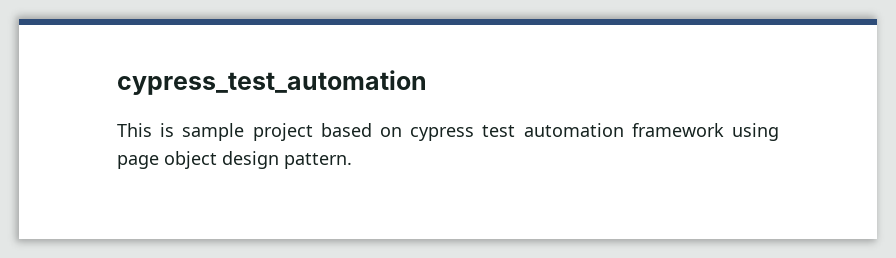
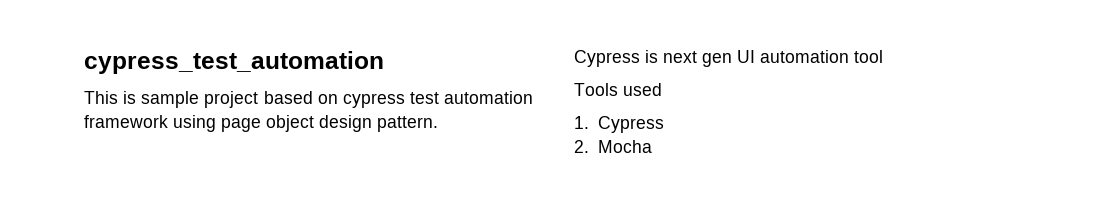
+ Cypress is next gen UI automation tool
+ Tools used
+ 1. Cypress
+ 2. Mocha

